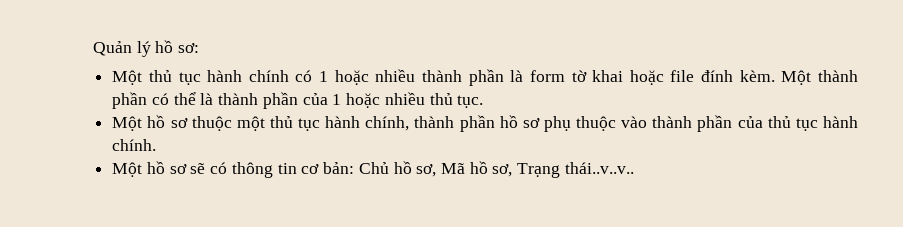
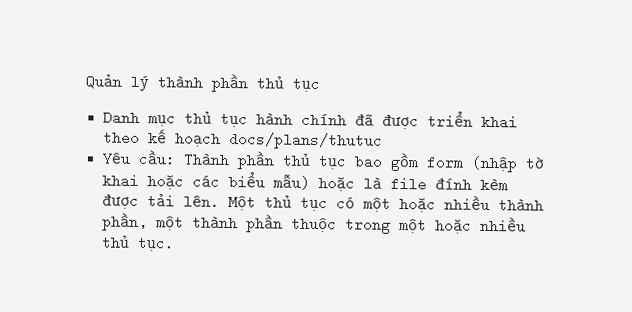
- Quản lý hồ sơ:
- Một thủ tục hành chính có 1 hoặc nhiều thành phần là form tờ khai hoặc file đính kèm. Một thành phần có thể là thành phần của 1 hoặc nhiều thủ tục.
- Một hồ sơ thuộc một thủ tục hành chính, thành phần hồ sơ phụ thuộc vào thành phần của thủ tục hành chính.
- Một hồ sơ sẽ có thông tin cơ bản: Chủ hồ sơ, Mã hồ sơ, Trạng thái..v..v..
+ Quản lý thành phần thủ tục
+ Danh mục thủ tục hành chính đã được triển khai theo kế hoạch docs/plans/thutuc
+ Yêu cầu: Thành phần thủ tục bao gồm form (nhập tờ khai hoặc các biểu mẫu) hoặc là file đính kèm được tải lên. Một thủ tục có một hoặc nhiều thành phần, một thành phần thuộc trong một hoặc nhiều thủ tục.

